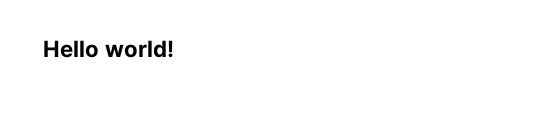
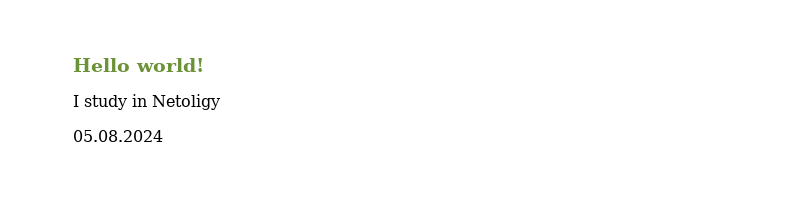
+ I study in Netoligy
+ 05.08.2024

